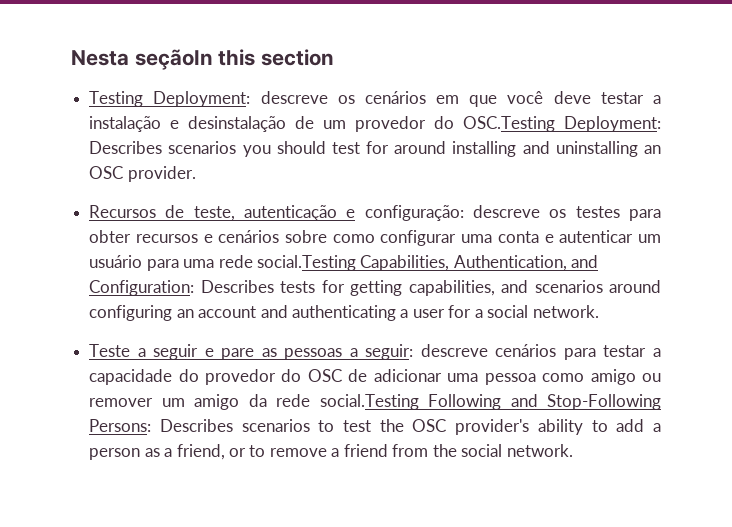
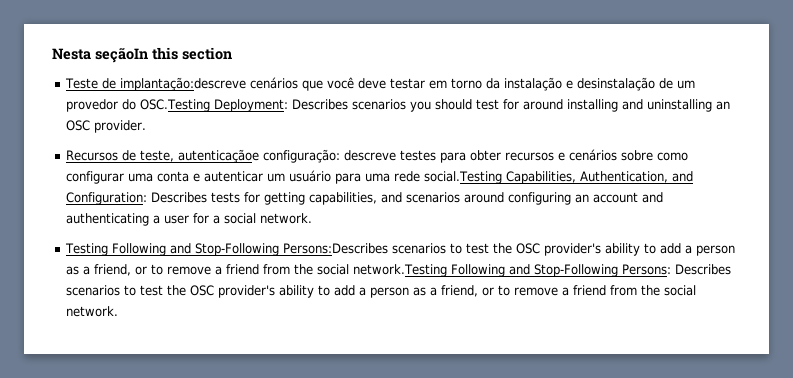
- Testing Deployment: descreve os cenários em que você deve testar a instalação e desinstalação de um provedor do OSC.Testing Deployment: Describes scenarios you should test for around installing and uninstalling an OSC provider.
+ Teste de implantação:descreve cenários que você deve testar em torno da instalação e desinstalação de um provedor do OSC.Testing Deployment: Describes scenarios you should test for around installing and uninstalling an OSC provider.
- Recursos de teste, autenticação e configuração: descreve os testes para obter recursos e cenários sobre como configurar uma conta e autenticar um usuário para uma rede social.Testing Capabilities, Authentication, and Configuration: Describes tests for getting capabilities, and scenarios around configuring an account and authenticating a user for a social network.
+ Recursos de teste, autenticaçãoe configuração: descreve testes para obter recursos e cenários sobre como configurar uma conta e autenticar um usuário para uma rede social.Testing Capabilities, Authentication, and Configuration: Describes tests for getting capabilities, and scenarios around configuring an account and authenticating a user for a social network.
- Teste a seguir e pare as pessoas a seguir: descreve cenários para testar a capacidade do provedor do OSC de adicionar uma pessoa como amigo ou remover um amigo da rede social.Testing Following and Stop-Following Persons: Describes scenarios to test the OSC provider's ability to add a person as a friend, or to remove a friend from the social network.
+ Testing Following and Stop-Following Persons:Describes scenarios to test the OSC provider's ability to add a person as a friend, or to remove a friend from the social network.Testing Following and Stop-Following Persons: Describes scenarios to test the OSC provider's ability to add a person as a friend, or to remove a friend from the social network.

